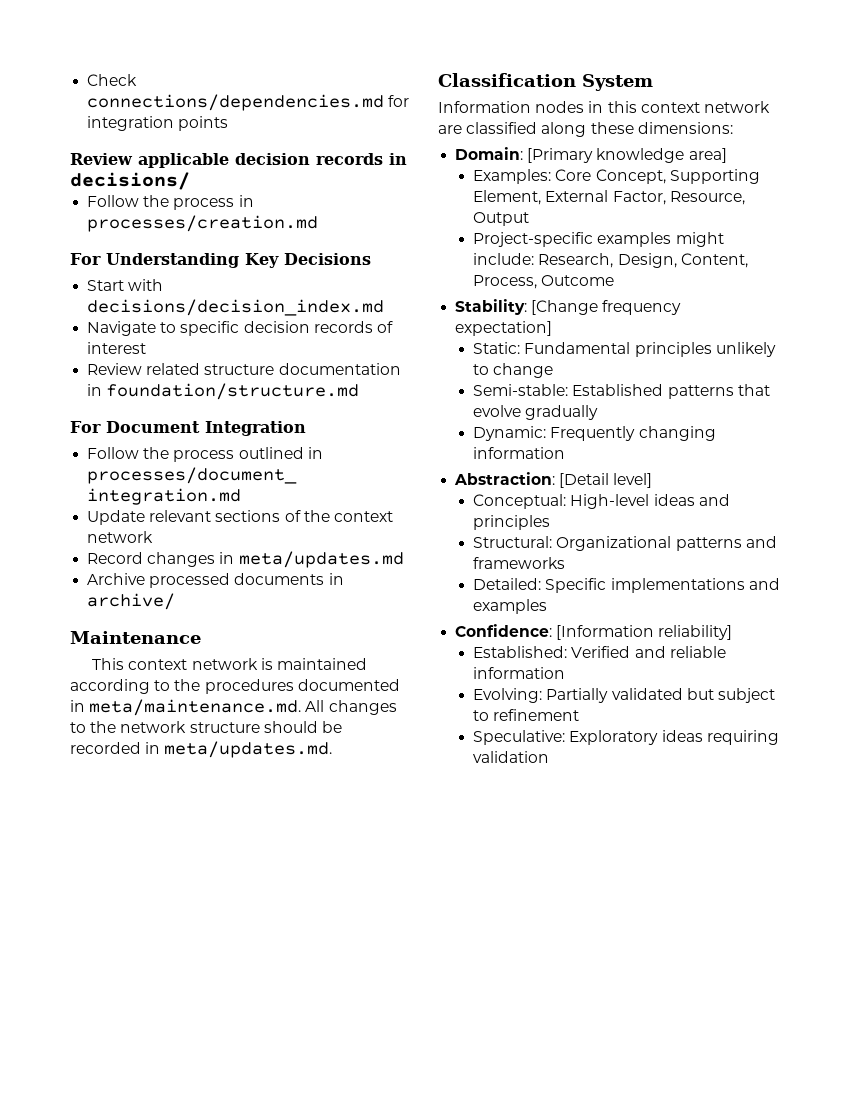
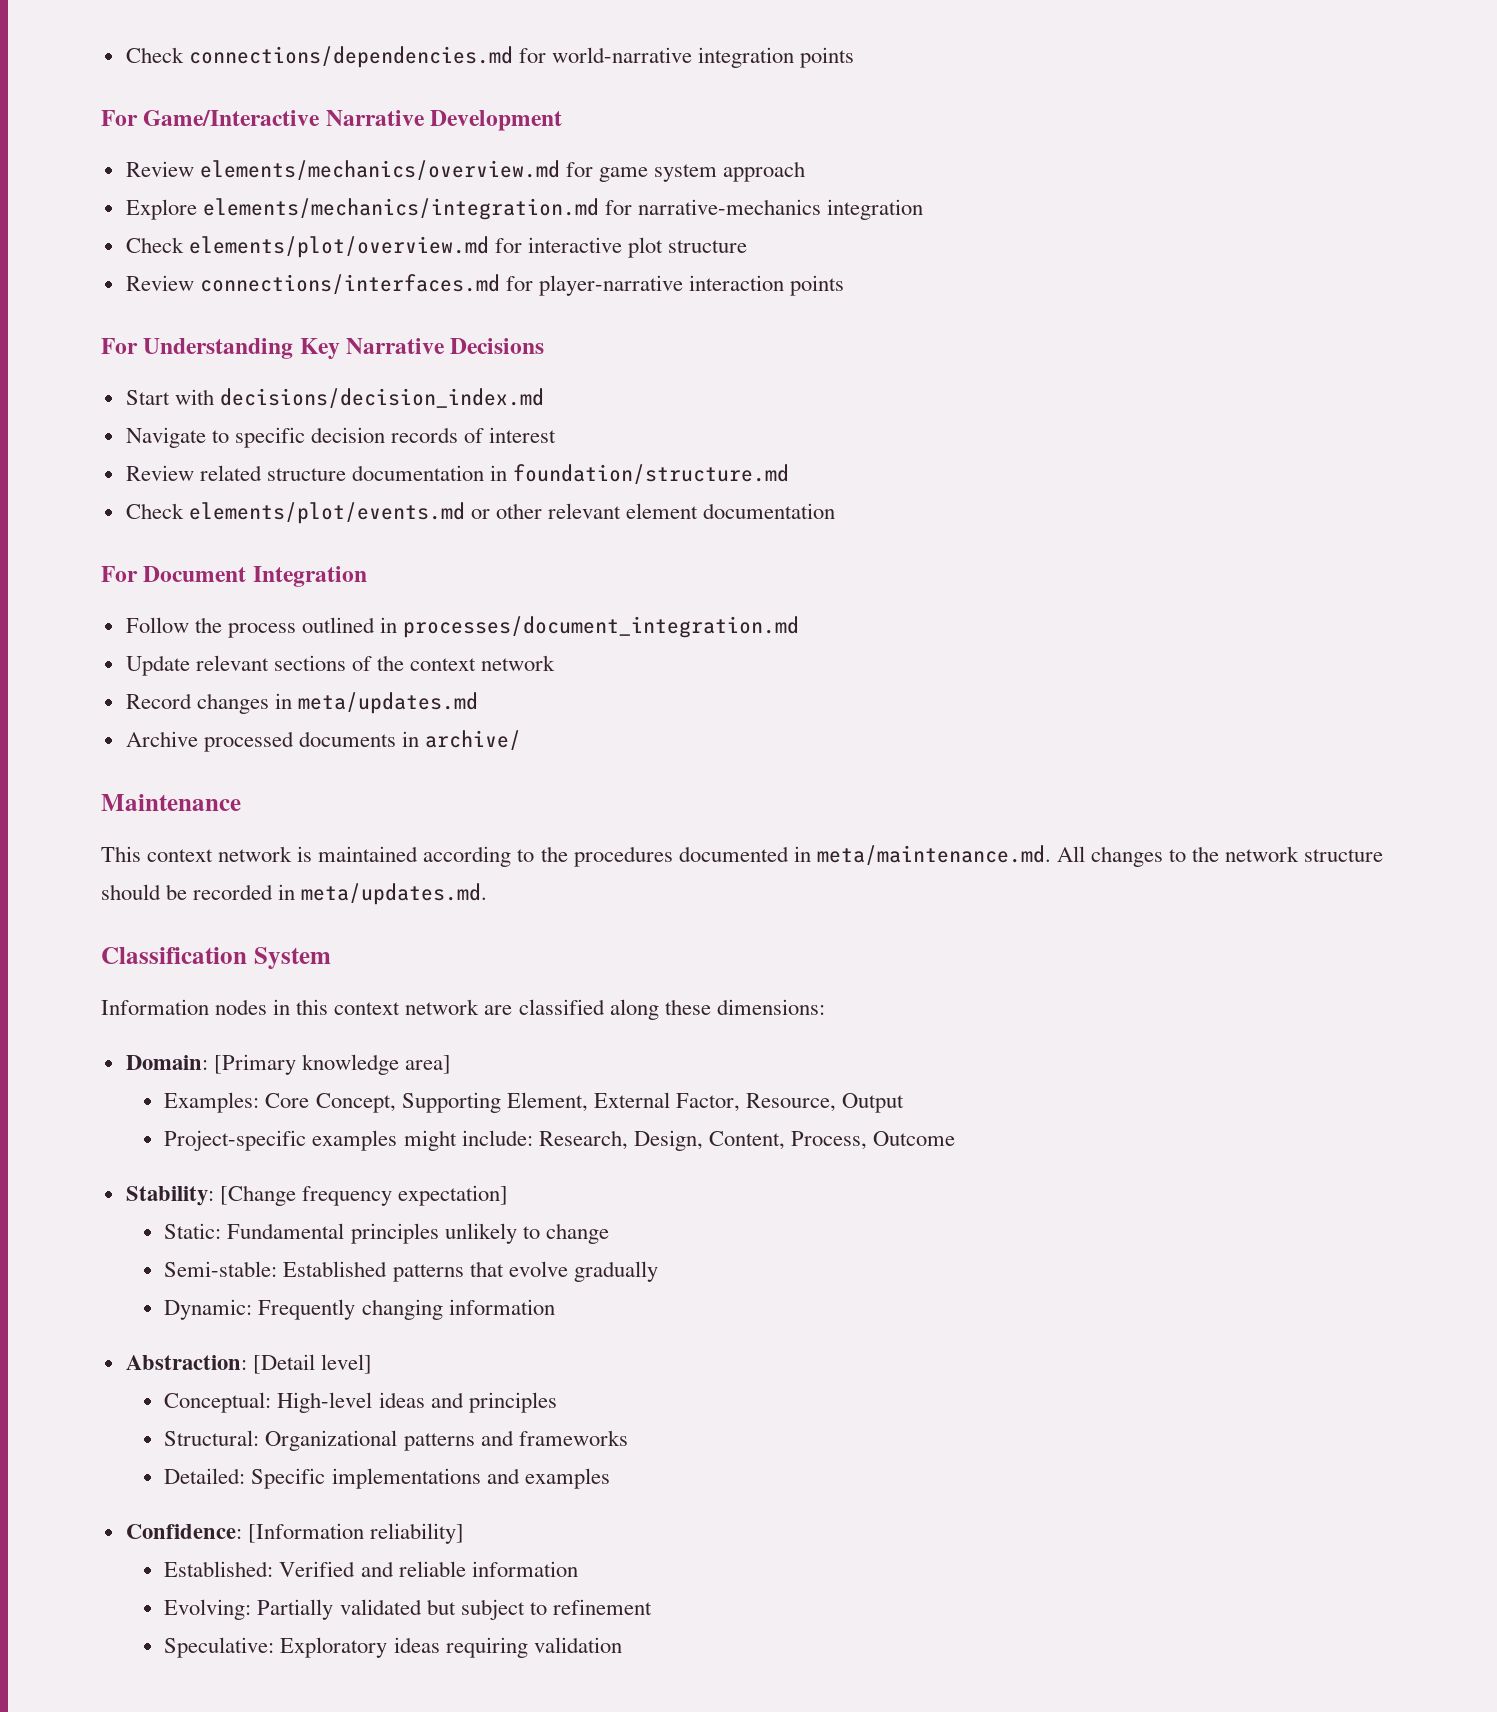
- Check connections/dependencies.md for integration points
+ Check connections/dependencies.md for world-narrative integration points
- Review applicable decision records in decisions/
- Follow the process in processes/creation.md
+ For Game/Interactive Narrative Development
+ Review elements/mechanics/overview.md for game system approach
+ Explore elements/mechanics/integration.md for narrative-mechanics integration
+ Check elements/plot/overview.md for interactive plot structure
+ Review connections/interfaces.md for player-narrative interaction points
- For Understanding Key Decisions
+ For Understanding Key Narrative Decisions
+ Check elements/plot/events.md or other relevant element documentation

